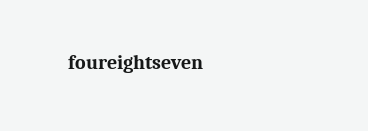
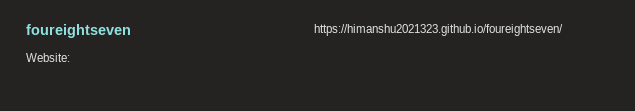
+ Website: https://himanshu2021323.github.io/foureightseven/

